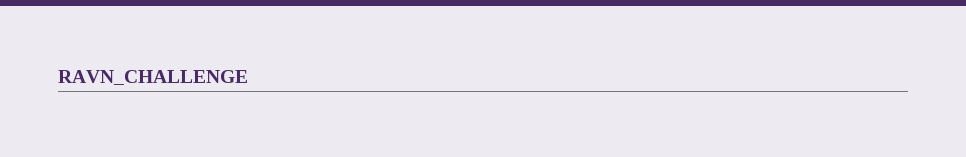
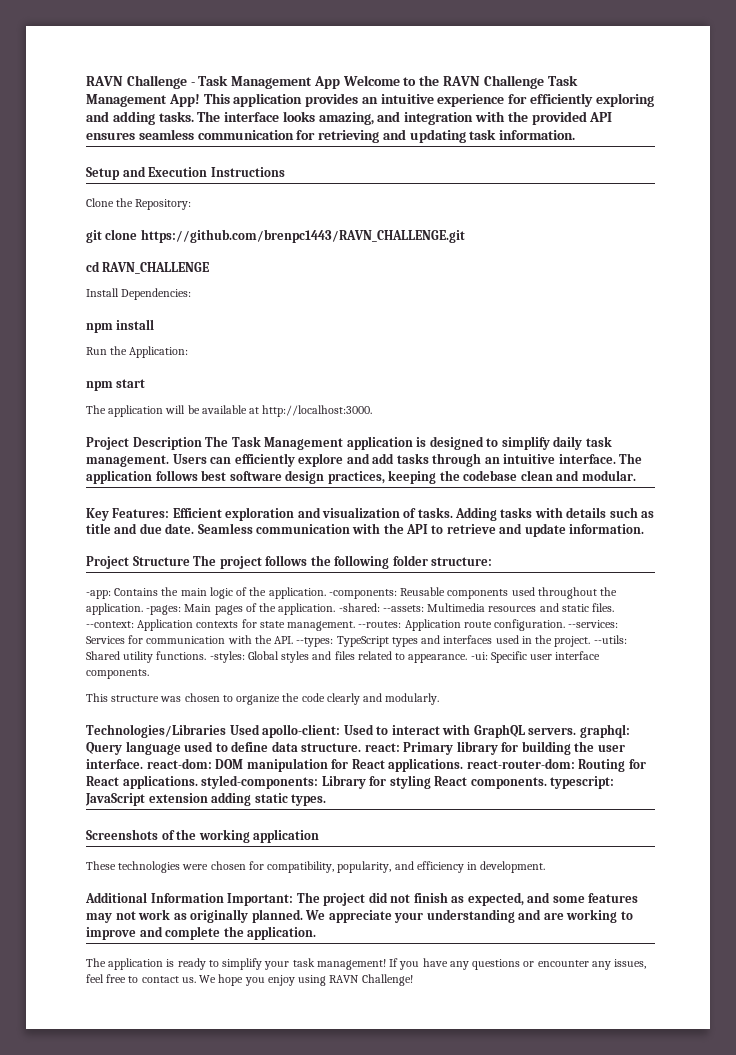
- RAVN_CHALLENGE
+ RAVN Challenge - Task Management App Welcome to the RAVN Challenge Task Management App! This application provides an intuitive experience for efficiently exploring and adding tasks. The interface looks amazing, and integration with the provided API ensures seamless communication for retrieving and updating task information.
+ Setup and Execution Instructions
+ Clone the Repository:
+ git clone https://github.com/brenpc1443/RAVN_CHALLENGE.git
+ cd RAVN_CHALLENGE
+ Install Dependencies:
+ npm install
+ Run the Application:
+ npm start
+ The application will be available at http://localhost:3000.
+ Project Description The Task Management application is designed to simplify daily task management. Users can efficiently explore and add tasks through an intuitive interface. The application follows best software design practices, keeping the codebase clean and modular.
+ Key Features: Efficient exploration and visualization of tasks. Adding tasks with details such as title and due date. Seamless communication with the API to retrieve and update information.
+ Project Structure The project follows the following folder structure:
+ -app: Contains the main logic of the application. -components: Reusable components used throughout the application. -pages: Main pages of the application. -shared: --assets: Multimedia resources and static files. --context: Application contexts for state management. --routes: Application route configuration. --services: Services for communication with the API. --types: TypeScript types and interfaces used in the project. --utils: Shared utility functions. -styles: Global styles and files related to appearance. -ui: Specific user interface components.
+ This structure was chosen to organize the code clearly and modularly.
+ Technologies/Libraries Used apollo-client: Used to interact with GraphQL servers. graphql: Query language used to define data structure. react: Primary library for building the user interface. react-dom: DOM manipulation for React applications. react-router-dom: Routing for React applications. styled-components: Library for styling React components. typescript: JavaScript extension adding static types.
+ Screenshots of the working application
+ These technologies were chosen for compatibility, popularity, and efficiency in development.
+ Additional Information Important: The project did not finish as expected, and some features may not work as originally planned. We appreciate your understanding and are working to improve and complete the application.
+ The application is ready to simplify your task management! If you have any questions or encounter any issues, feel free to contact us. We hope you enjoy using RAVN Challenge!

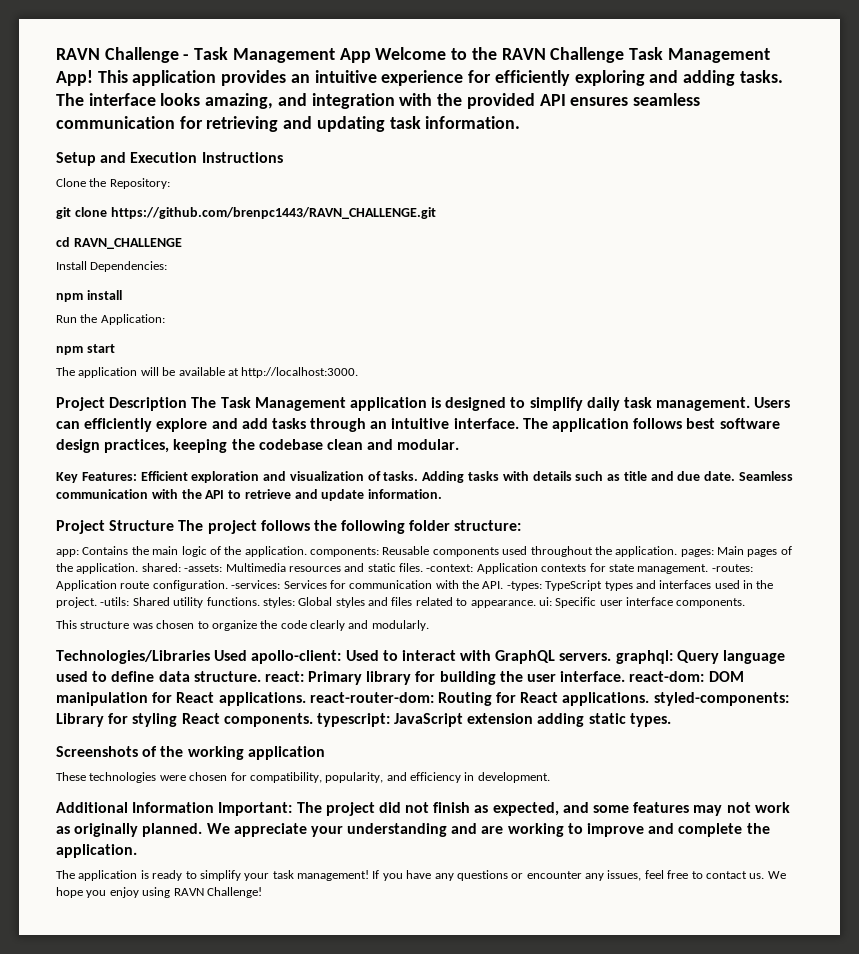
- -app: Contains the main logic of the application. -components: Reusable components used throughout the application. -pages: Main pages of the application. -shared: --assets: Multimedia resources and static files.
+ app: Contains the main logic of the application. components: Reusable components used throughout the application. pages: Main pages of the application. shared: -assets: Multimedia resources and static files.
- --context: Application contexts for state management.
+ -context: Application contexts for state management.
- --routes: Application route configuration.
+ -routes: Application route configuration.
- --services: Services for communication with the API. --types: TypeScript types and interfaces used in the project.
+ -services: Services for communication with the API. -types: TypeScript types and interfaces used in the project.
- --utils: Shared utility functions. -styles: Global styles and files related to appearance. -ui: Specific user interface components.
+ -utils: Shared utility functions. styles: Global styles and files related to appearance. ui: Specific user interface components.

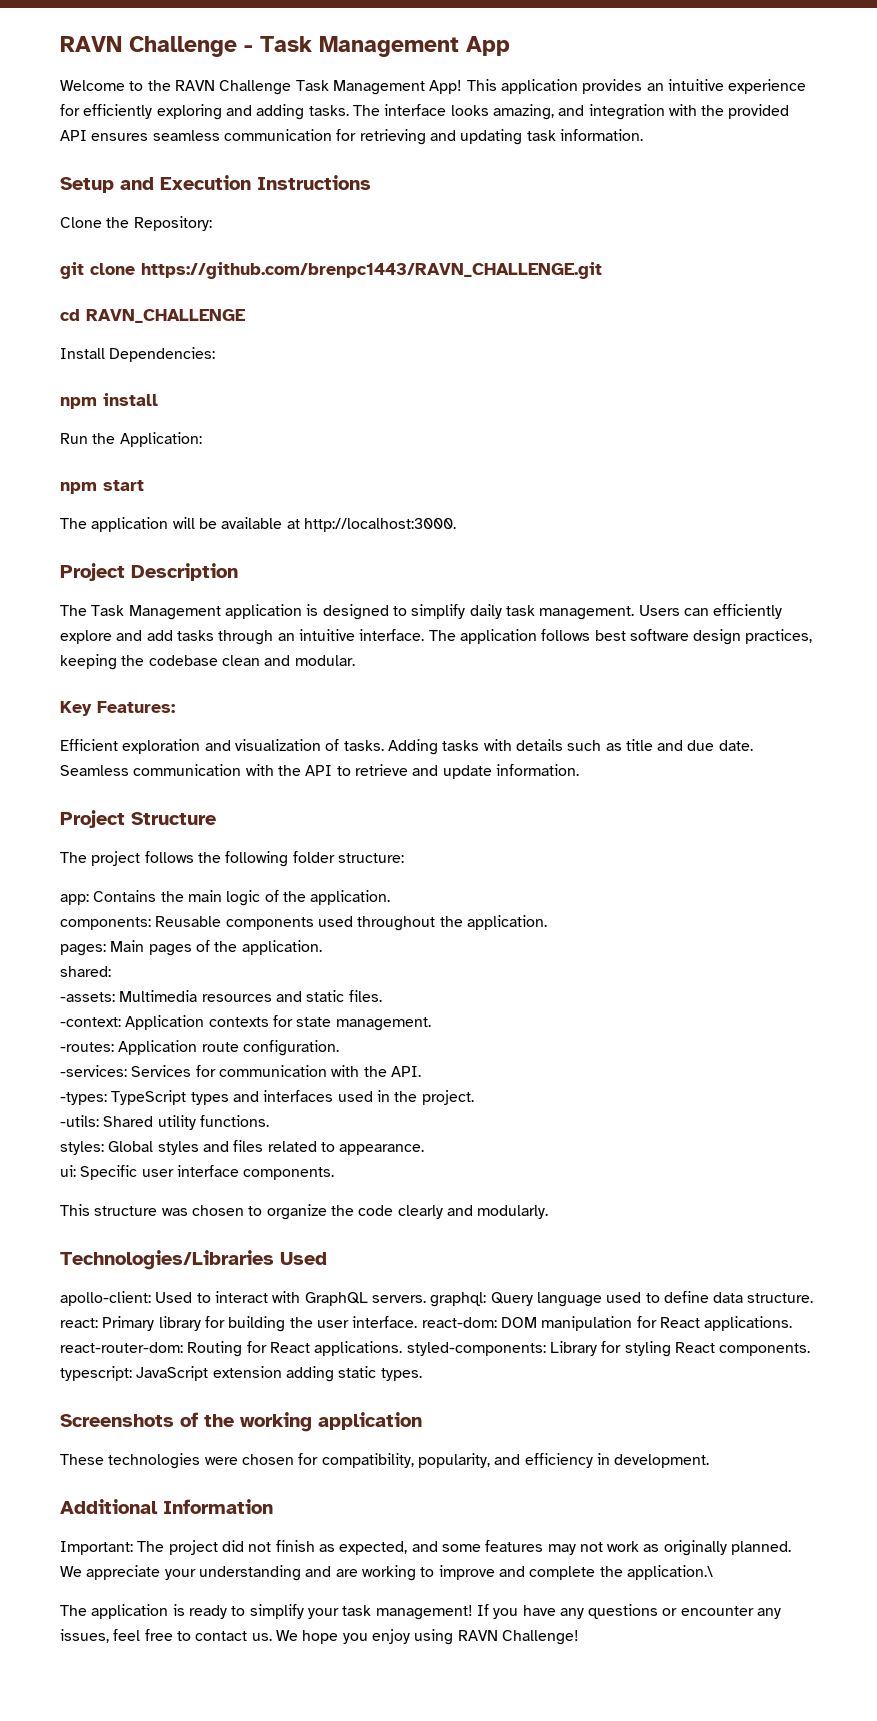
- RAVN Challenge - Task Management App Welcome to the RAVN Challenge Task Management App!
+ RAVN Challenge - Task Management App
+ Welcome to the RAVN Challenge Task Management App!
- Project Description The Task Management application is designed to simplify daily task management.
+ Project Description
+ The Task Management application is designed to simplify daily task management.
- Key Features: Efficient exploration and visualization of tasks.
+ Key Features:
+ Efficient exploration and visualization of tasks.
- Project Structure The project follows the following folder structure:
+ Project Structure
+ The project follows the following folder structure:
- Contains the main logic of the application. components:
+ Contains the main logic of the application.
+ components:
- Reusable components used throughout the application. pages:
+ Reusable components used throughout the application.
+ pages:
- Main pages of the application. shared: -assets:
+ Main pages of the application.
+ shared:
+ -assets:
- Multimedia resources and static files. -context:
+ Multimedia resources and static files.
+ -context:
- Application contexts for state management. -routes:
+ Application contexts for state management.
+ -routes:
- Application route configuration. -services:
+ Application route configuration.
+ -services:
- Services for communication with the API. -types:
+ Services for communication with the API.
+ -types:
- TypeScript types and interfaces used in the project. -utils:
+ TypeScript types and interfaces used in the project.
+ -utils:
- Shared utility functions. styles:
+ Shared utility functions.
+ styles:
- Global styles and files related to appearance. ui:
+ Global styles and files related to appearance.
+ ui:
- Technologies/Libraries Used apollo-client: Used to interact with GraphQL servers. graphql: Query language used to define data structure. react: Primary library for building the user interface. react-dom: DOM manipulation for React applications. react-router-dom: Routing for React applications. styled-components: Library for styling React components. typescript: JavaScript extension adding static types.
+ Technologies/Libraries Used
+ apollo-client: Used to interact with GraphQL servers. graphql: Query language used to define data structure. react: Primary library for building the user interface. react-dom: DOM manipulation for React applications. react-router-dom: Routing for React applications. styled-components: Library for styling React components. typescript: JavaScript extension adding static types.
- Additional Information Important: The project did not finish as expected, and some features may not work as originally planned.
+ Additional Information
+ Important: The project did not finish as expected, and some features may not work as originally planned.
- We appreciate your understanding and are working to improve and complete the application.
+ We appreciate your understanding and are working to improve and complete the application.\

